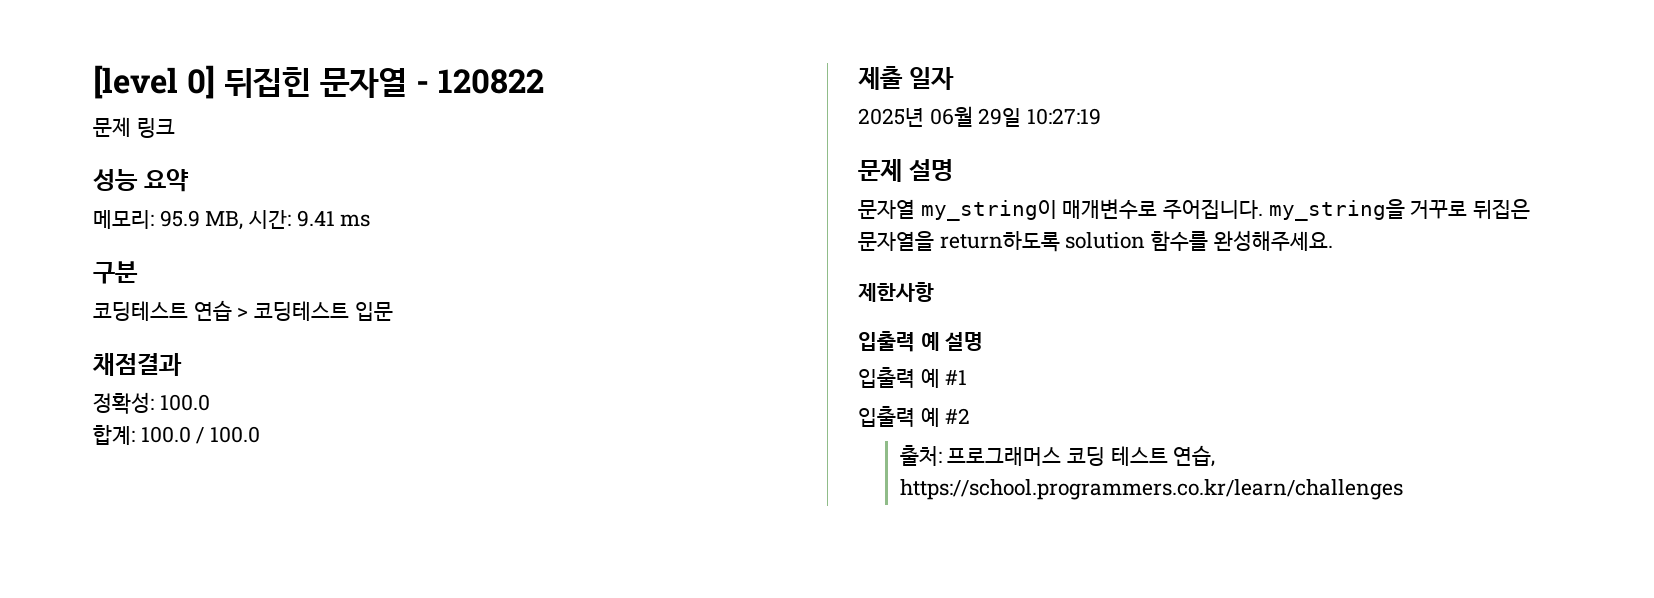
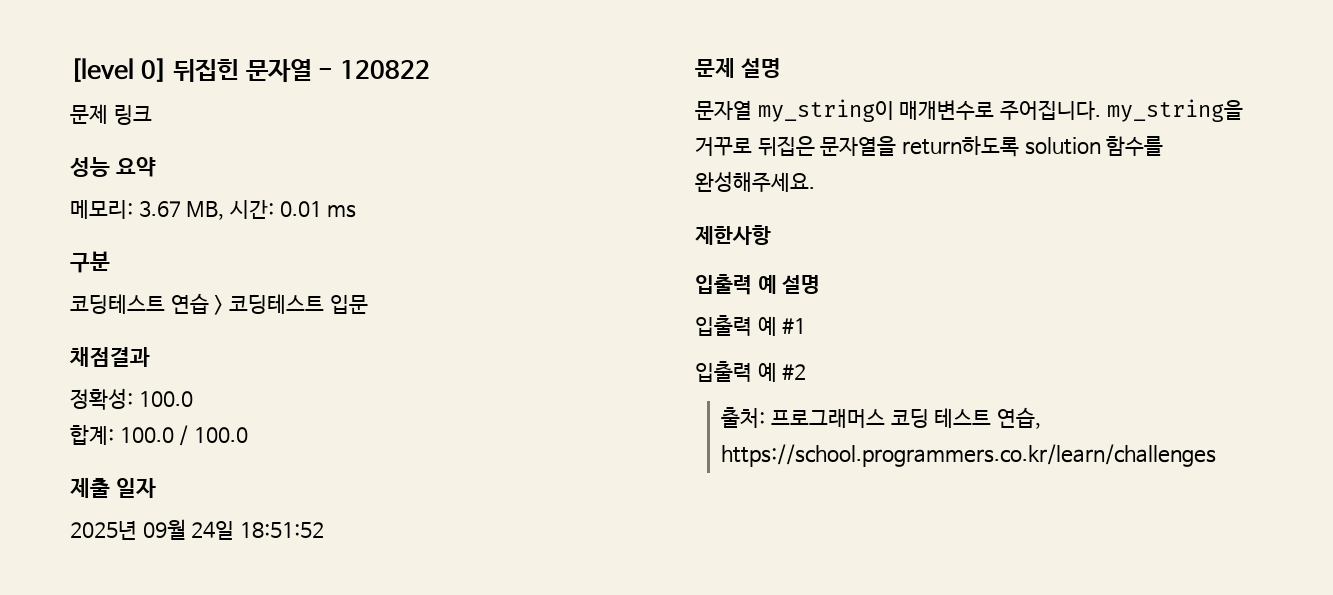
- 메모리: 95.9 MB, 시간: 9.41 ms
+ 메모리: 3.67 MB, 시간: 0.01 ms
- 2025년 06월 29일 10:27:19
+ 2025년 09월 24일 18:51:52

